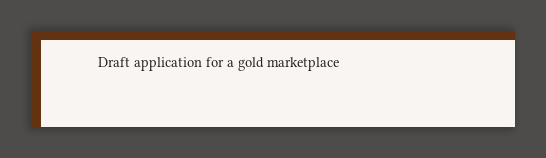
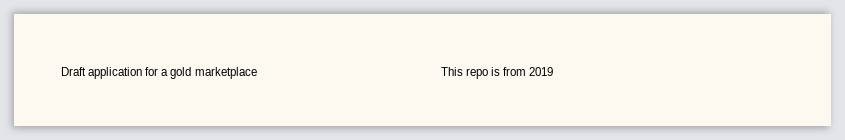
+ This repo is from 2019

